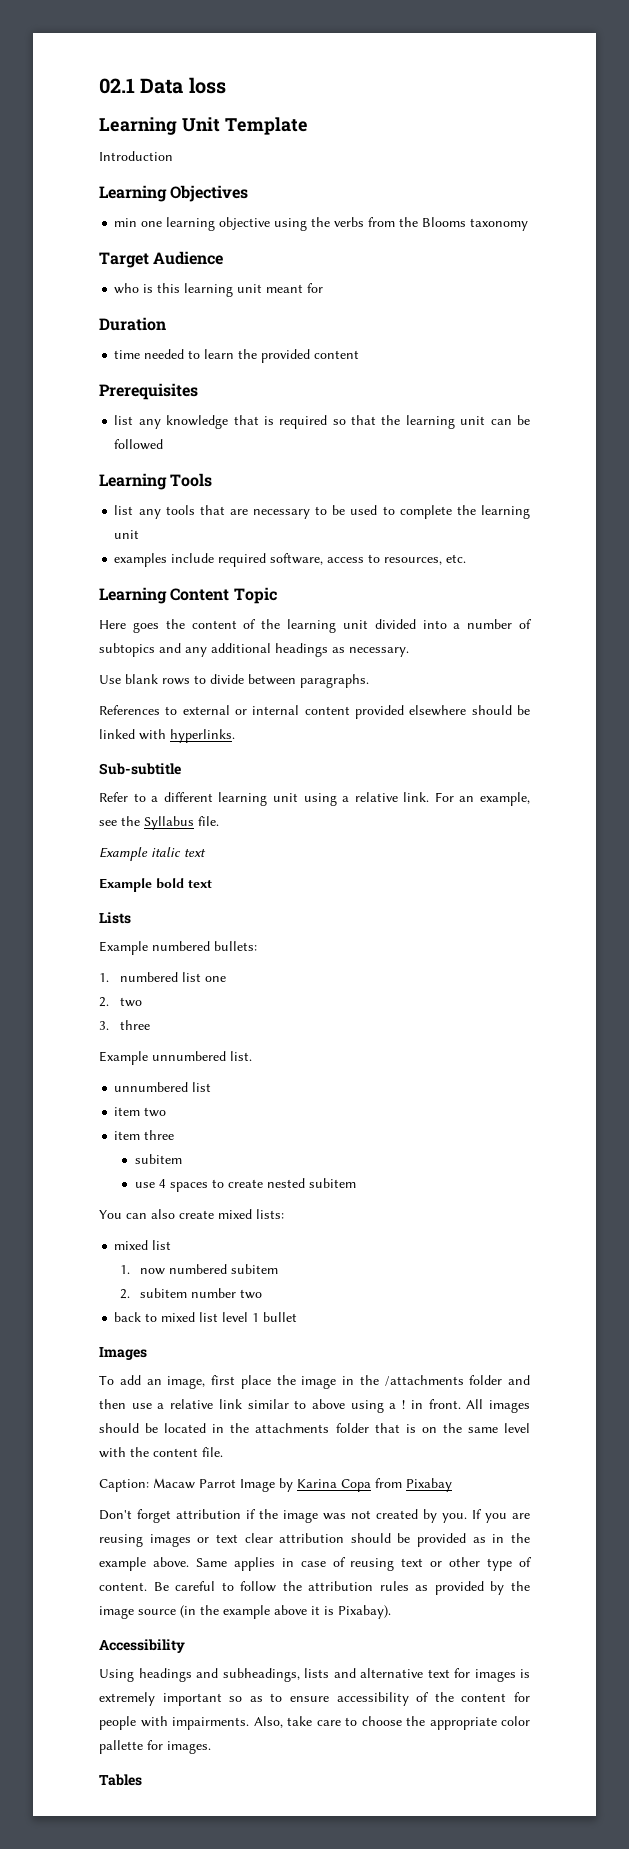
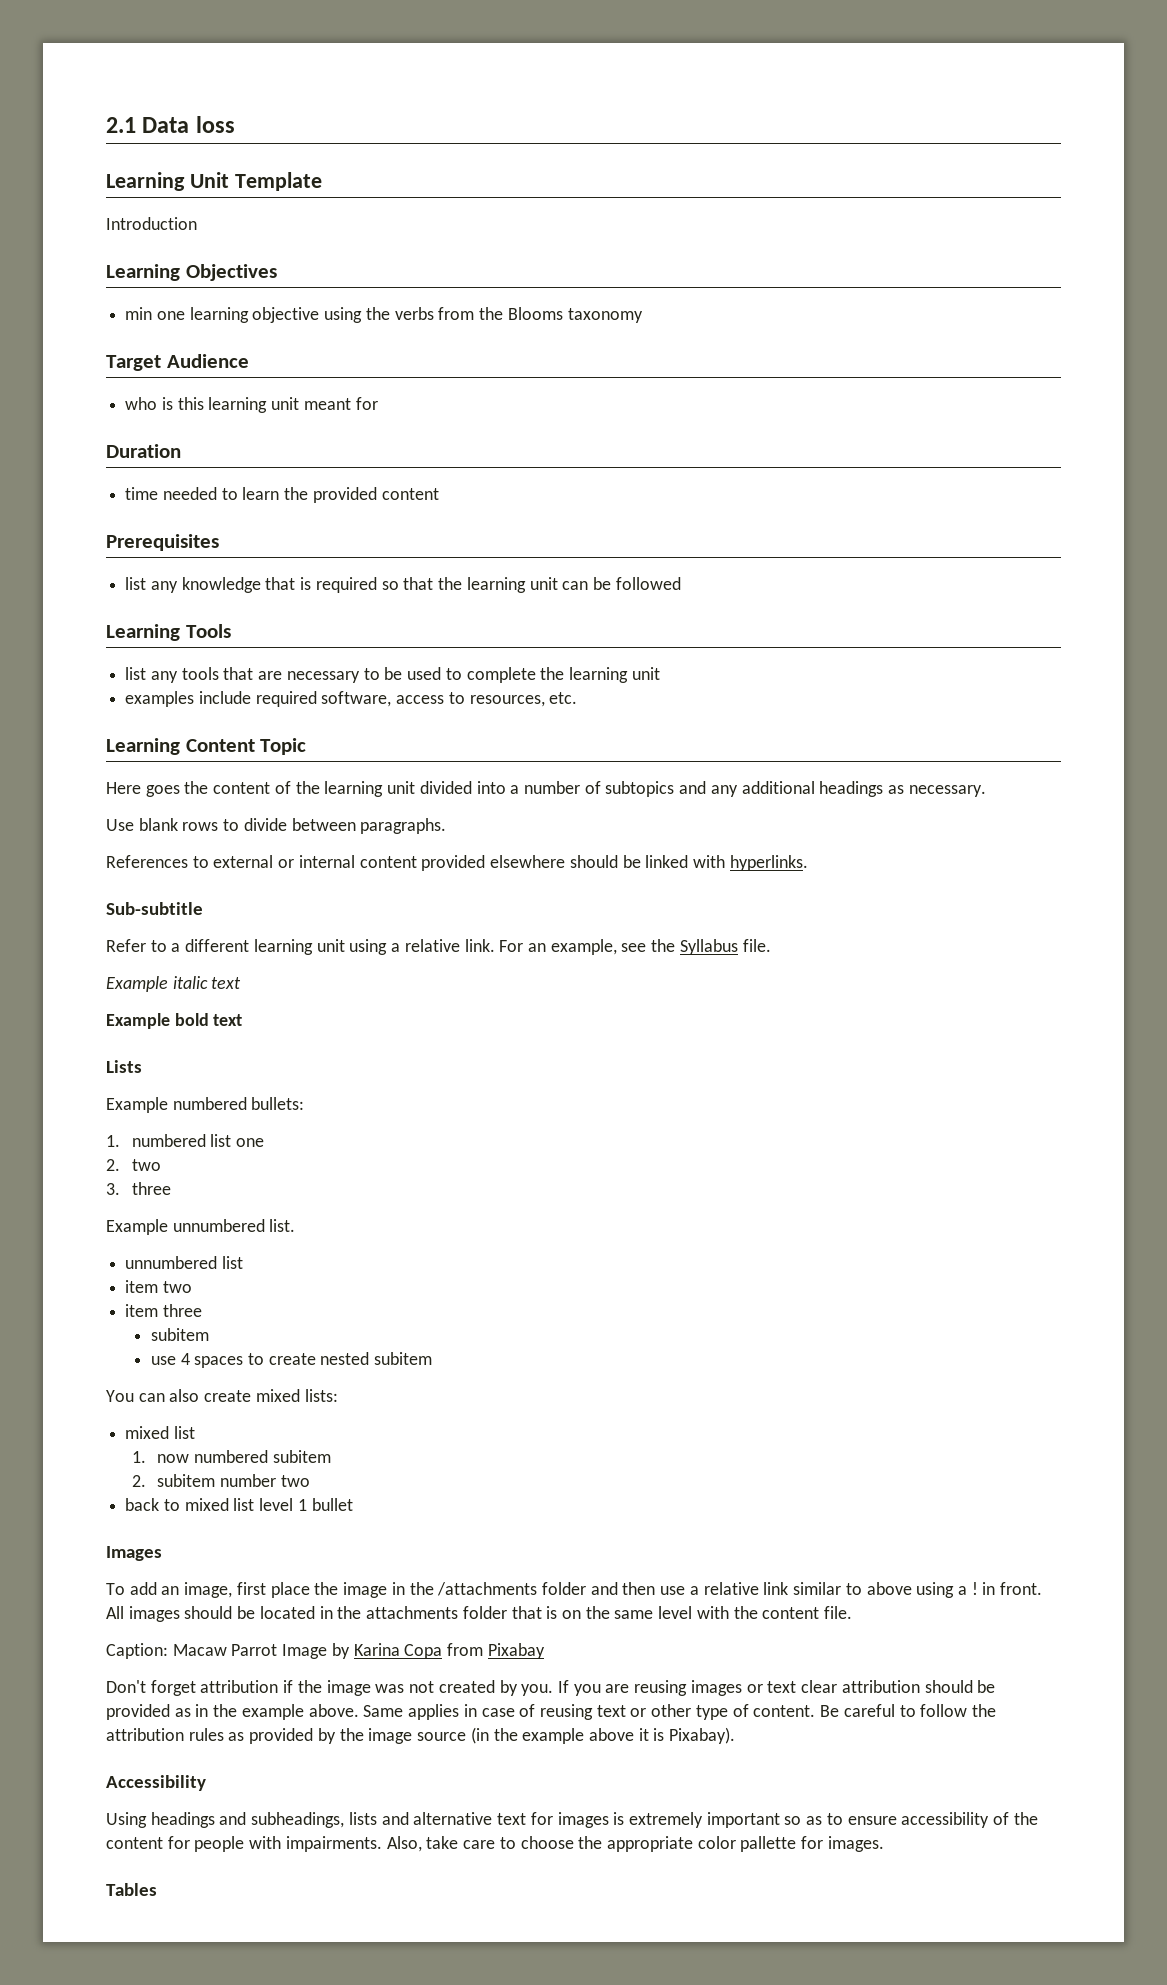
- 02.1 Data loss
+ 2.1 Data loss

